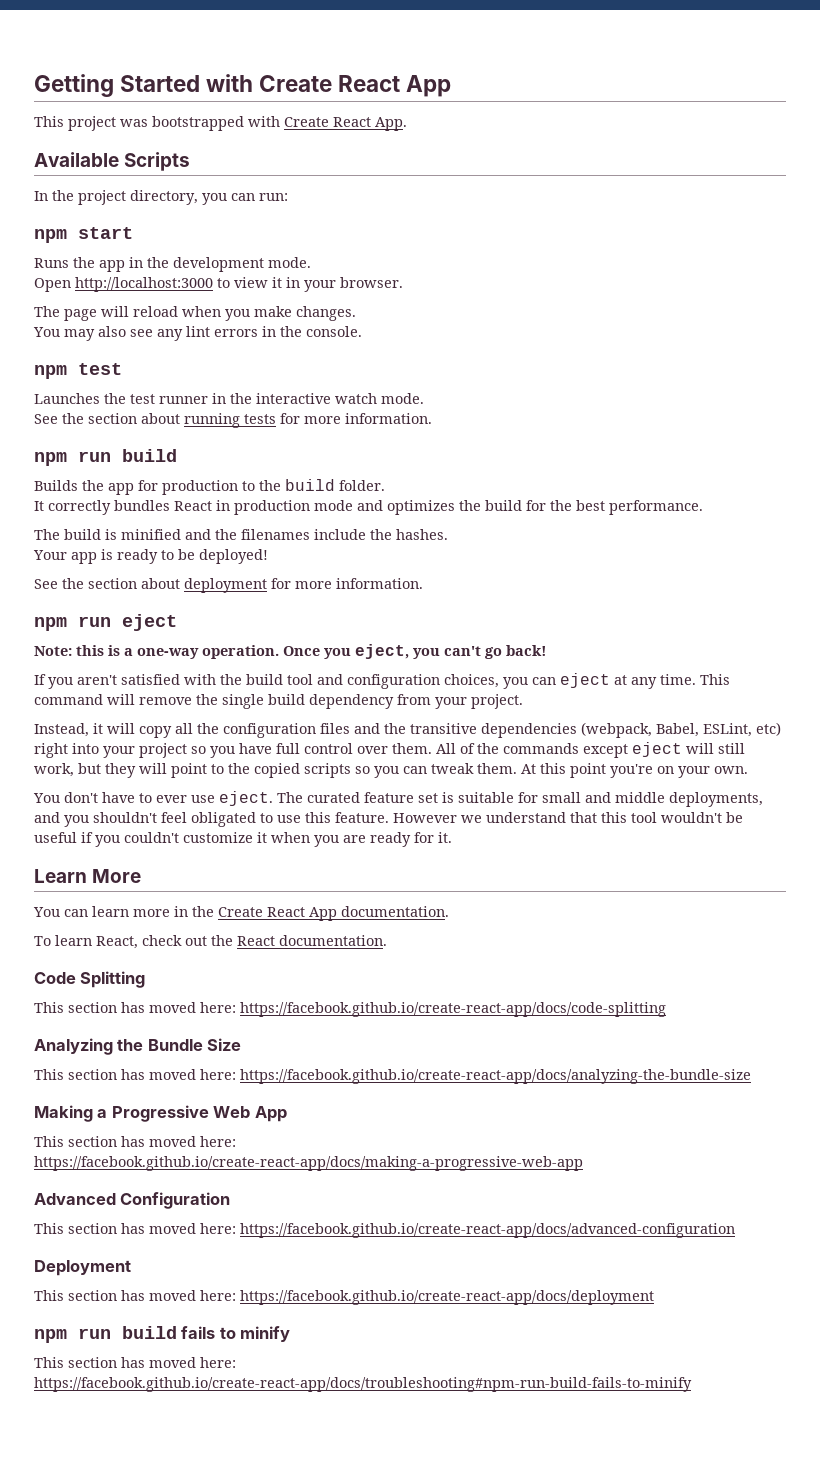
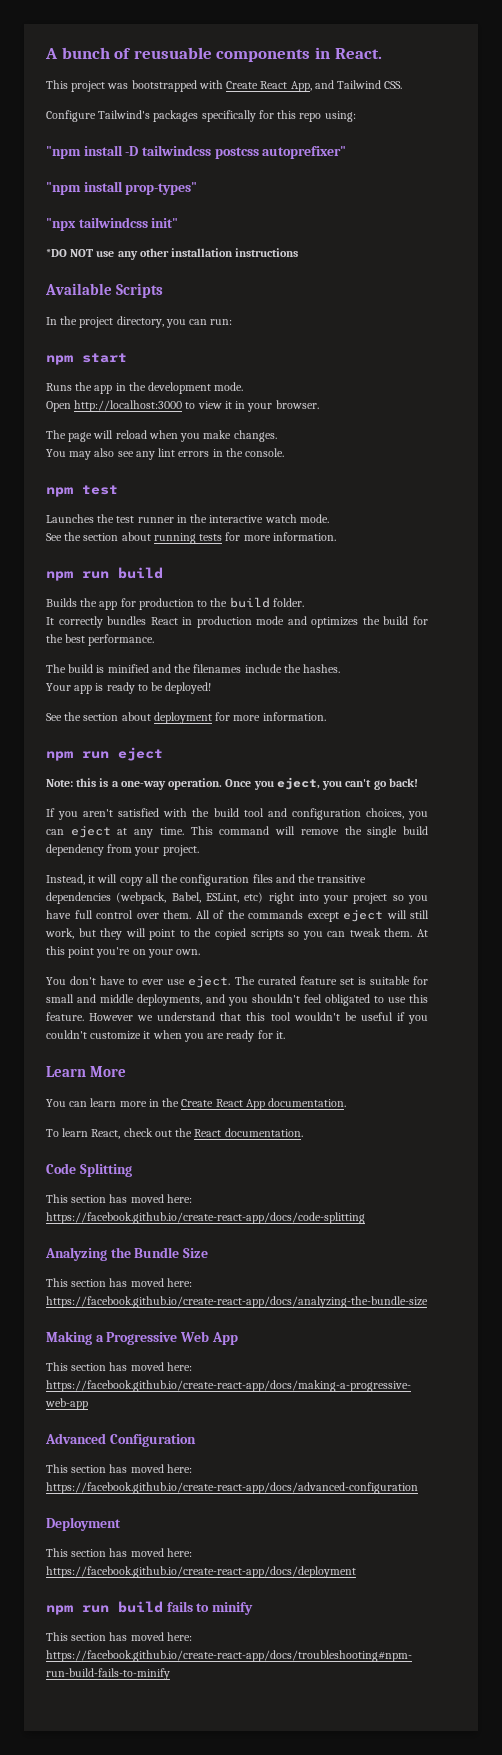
- Getting Started with Create React App
+ A bunch of reusuable components in React.
- This project was bootstrapped with Create React App.
+ This project was bootstrapped with Create React App, and Tailwind CSS.
+ Configure Tailwind's packages specifically for this repo using:
+ "npm install -D tailwindcss postcss autoprefixer"
+ "npm install prop-types"
+ "npx tailwindcss init"
+ *DO NOT use any other installation instructions

